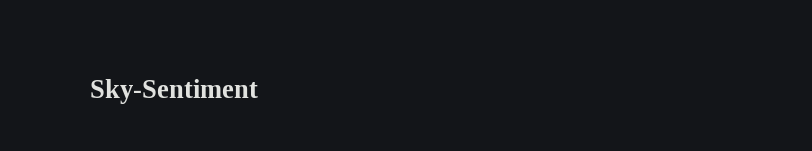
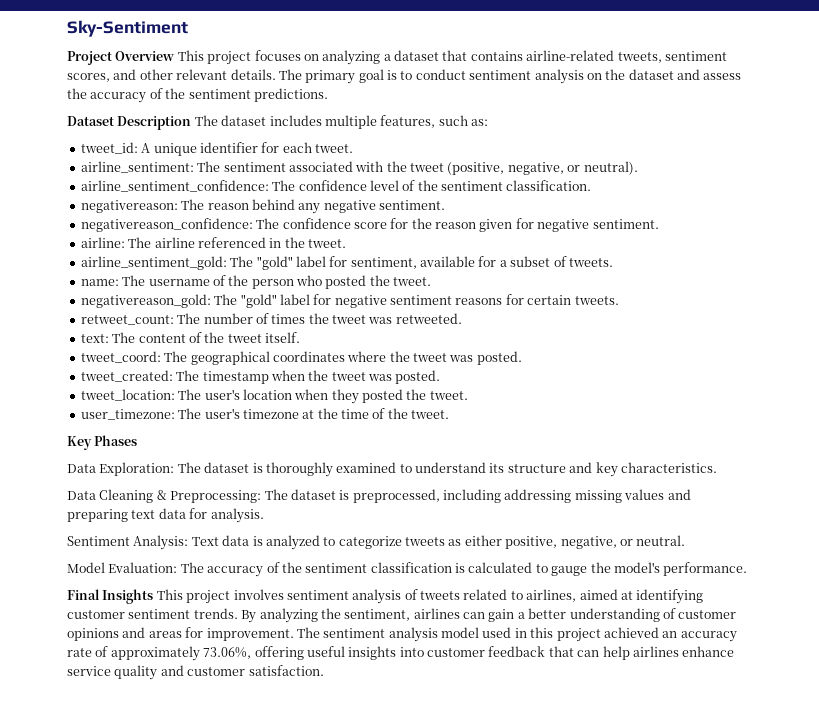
+ Project Overview This project focuses on analyzing a dataset that contains airline-related tweets, sentiment scores, and other relevant details. The primary goal is to conduct sentiment analysis on the dataset and assess the accuracy of the sentiment predictions.
+ Dataset Description The dataset includes multiple features, such as:
+ tweet_id: A unique identifier for each tweet.
+ airline_sentiment: The sentiment associated with the tweet (positive, negative, or neutral).
+ airline_sentiment_confidence: The confidence level of the sentiment classification.
+ negativereason: The reason behind any negative sentiment.
+ negativereason_confidence: The confidence score for the reason given for negative sentiment.
+ airline: The airline referenced in the tweet.
+ airline_sentiment_gold: The "gold" label for sentiment, available for a subset of tweets.
+ name: The username of the person who posted the tweet.
+ negativereason_gold: The "gold" label for negative sentiment reasons for certain tweets.
+ retweet_count: The number of times the tweet was retweeted.
+ text: The content of the tweet itself.
+ tweet_coord: The geographical coordinates where the tweet was posted.
+ tweet_created: The timestamp when the tweet was posted.
+ tweet_location: The user's location when they posted the tweet.
+ user_timezone: The user's timezone at the time of the tweet.
+ Key Phases
+ Data Exploration: The dataset is thoroughly examined to understand its structure and key characteristics.
+ Data Cleaning & Preprocessing: The dataset is preprocessed, including addressing missing values and preparing text data for analysis.
+ Sentiment Analysis: Text data is analyzed to categorize tweets as either positive, negative, or neutral.
+ Model Evaluation: The accuracy of the sentiment classification is calculated to gauge the model's performance.
+ Final Insights This project involves sentiment analysis of tweets related to airlines, aimed at identifying customer sentiment trends. By analyzing the sentiment, airlines can gain a better understanding of customer opinions and areas for improvement. The sentiment analysis model used in this project achieved an accuracy rate of approximately 73.06%, offering useful insights into customer feedback that can help airlines enhance service quality and customer satisfaction.

